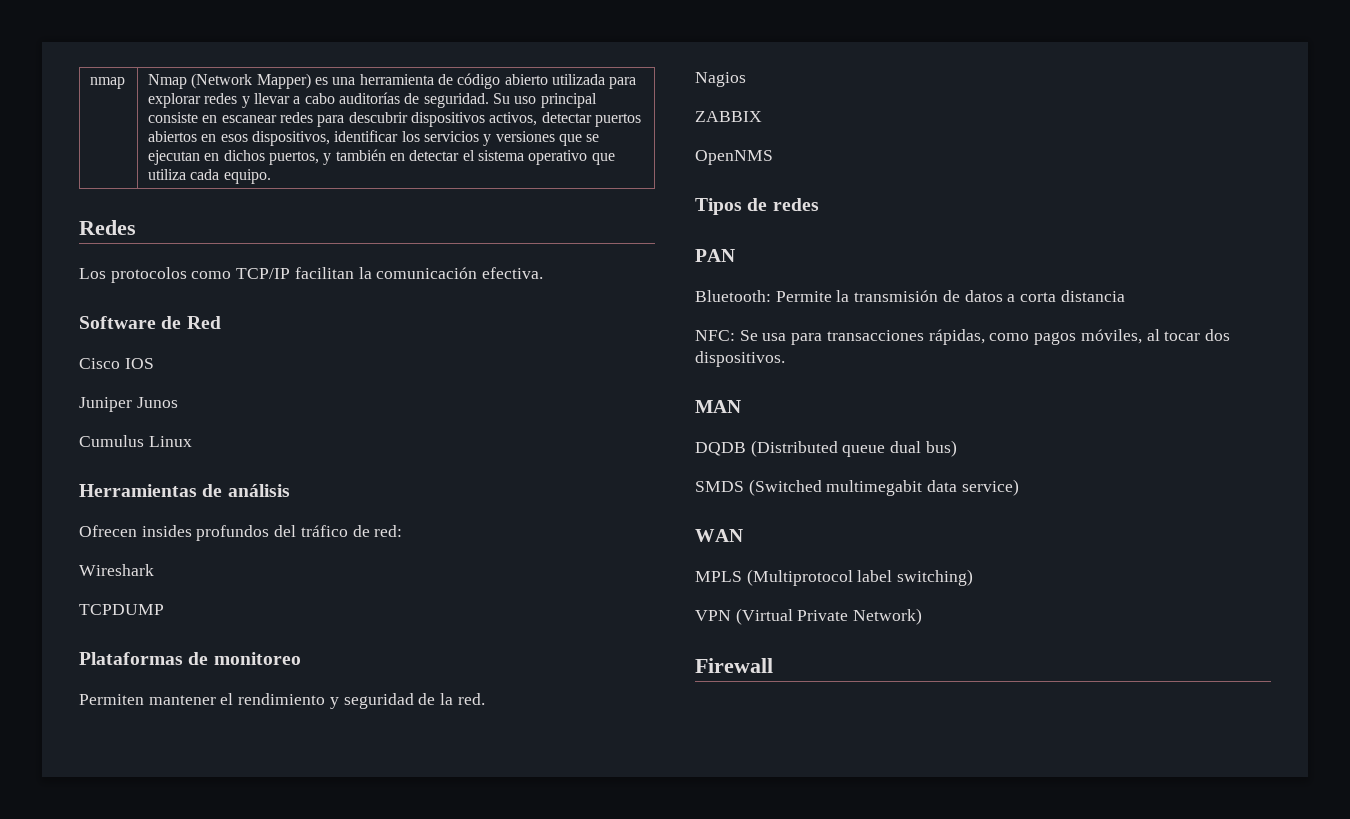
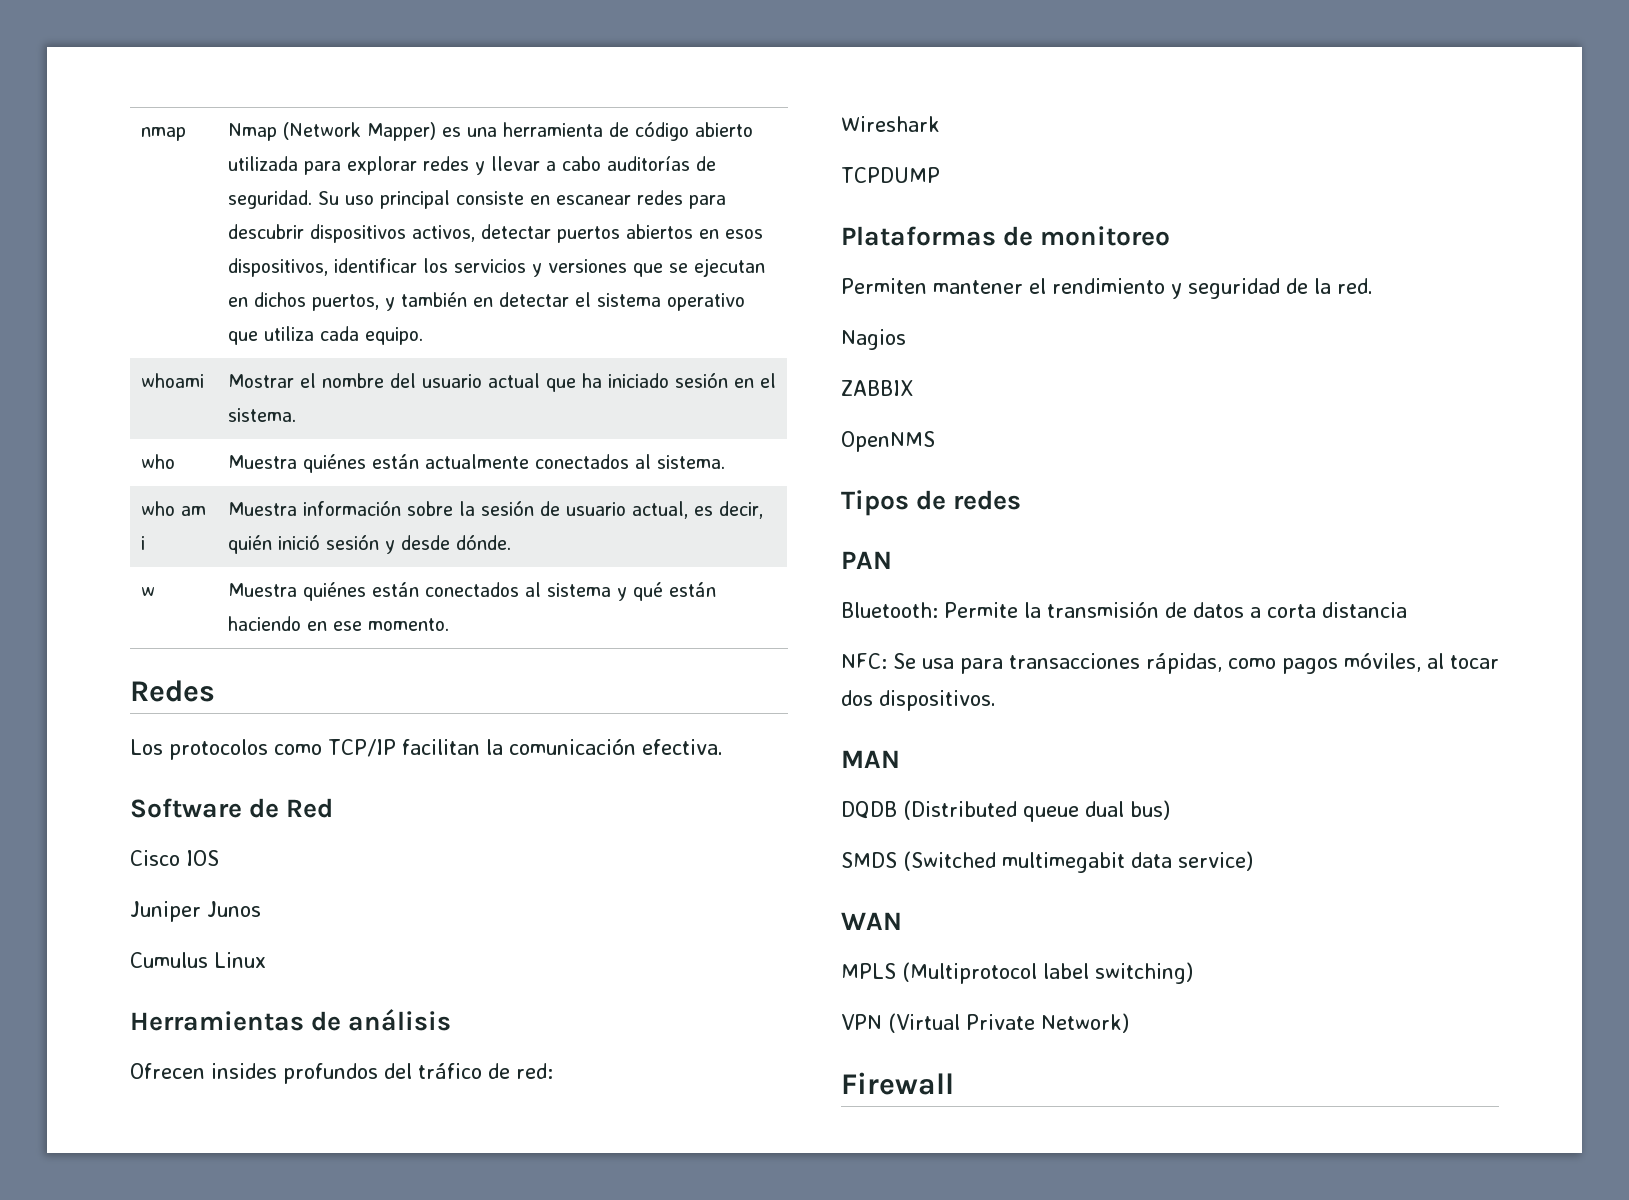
+ whoami | Mostrar el nombre del usuario actual que ha iniciado sesión en el sistema.
+ who | Muestra quiénes están actualmente conectados al sistema.
+ who am i | Muestra información sobre la sesión de usuario actual, es decir, quién inició sesión y desde dónde.
+ w | Muestra quiénes están conectados al sistema y qué están haciendo en ese momento.

